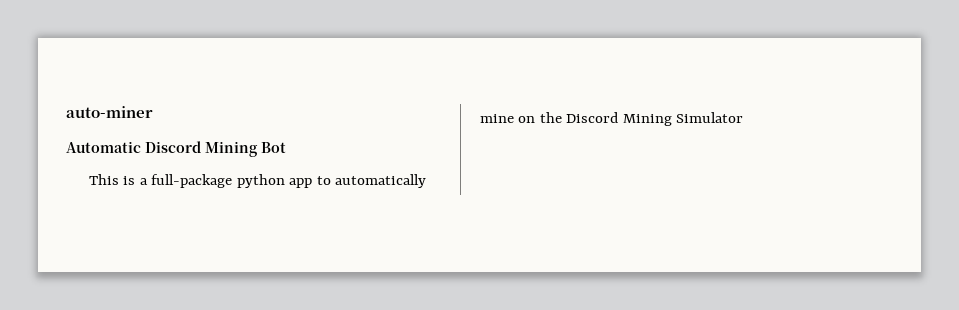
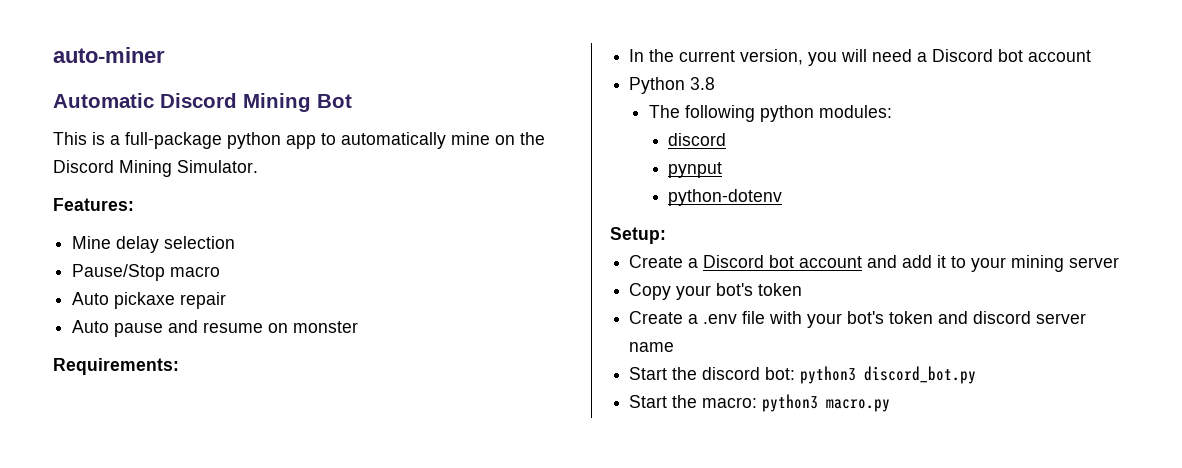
- This is a full-package python app to automatically mine on the Discord Mining Simulator
+ This is a full-package python app to automatically mine on the Discord Mining Simulator.
+ Features:
+ Mine delay selection
+ Pause/Stop macro
+ Auto pickaxe repair
+ Auto pause and resume on monster
+ Requirements:
+ In the current version, you will need a Discord bot account
+ Python 3.8
+ The following python modules:
+ discord
+ pynput
+ python-dotenv
+ Setup:
+ Create a Discord bot account and add it to your mining server
+ Copy your bot's token
+ Create a .env file with your bot's token and discord server name
+ Start the discord bot: python3 discord_bot.py
+ Start the macro: python3 macro.py

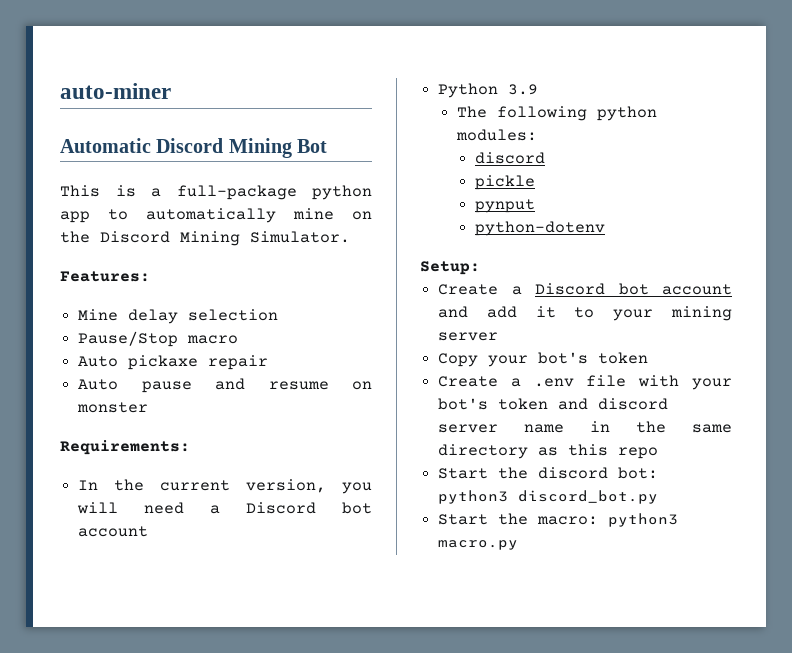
- Python 3.8
+ Python 3.9
+ pickle
- Create a .env file with your bot's token and discord server name
+ Create a .env file with your bot's token and discord server name in the same directory as this repo

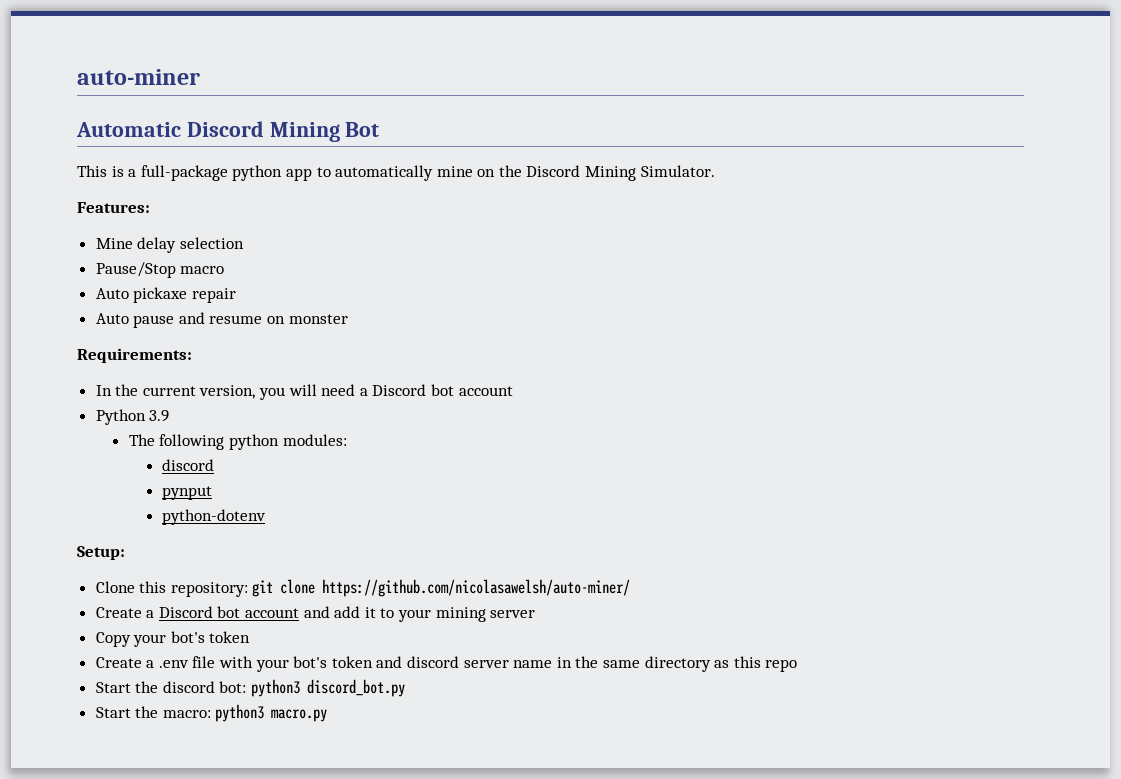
- pickle
+ Clone this repository: git clone https://github.com/nicolasawelsh/auto-miner/

